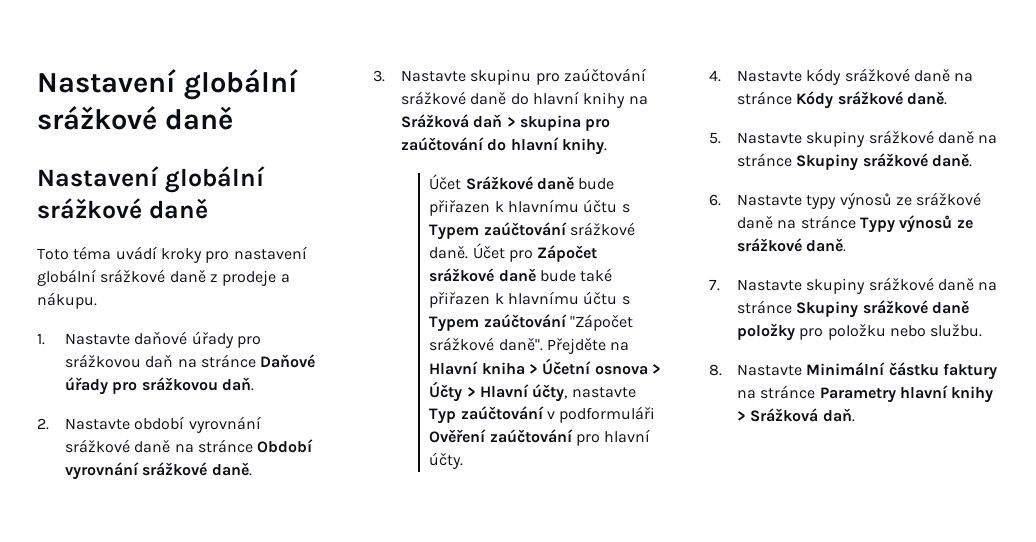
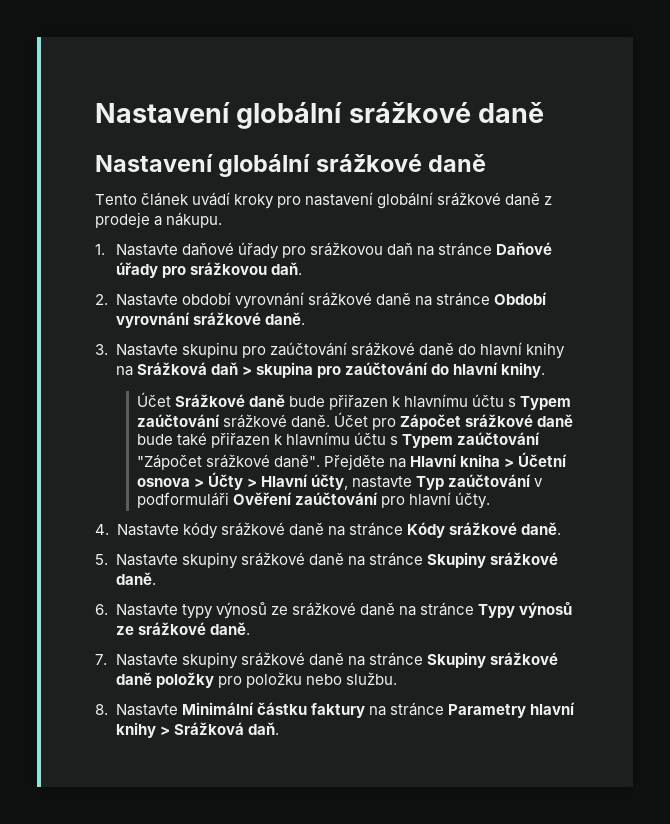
- Toto téma uvádí kroky pro nastavení globální srážkové daně z prodeje a nákupu.
+ Tento článek uvádí kroky pro nastavení globální srážkové daně z prodeje a nákupu.

